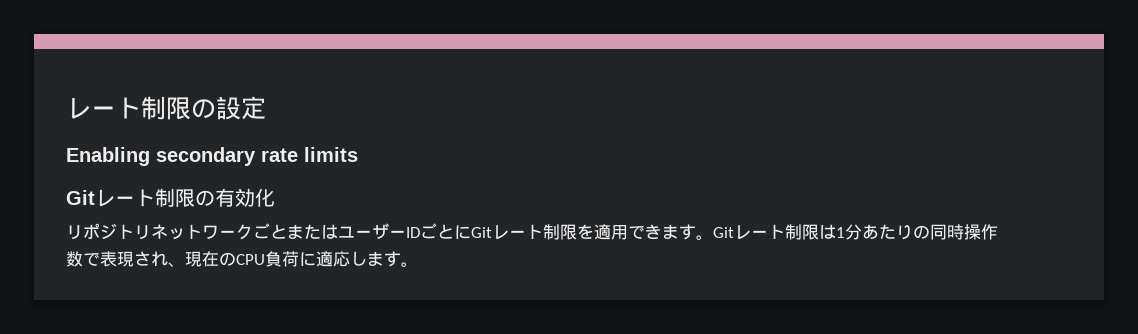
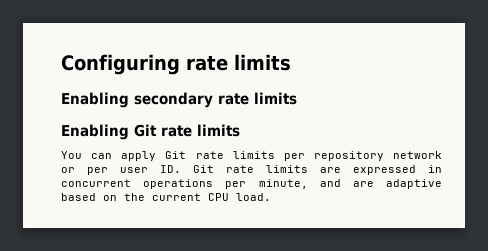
- レート制限の設定
+ Configuring rate limits
- Gitレート制限の有効化
- リポジトリネットワークごとまたはユーザーIDごとにGitレート制限を適用できます。Gitレート制限は1分あたりの同時操作数で表現され、現在のCPU負荷に適応します。
+ Enabling Git rate limits
+ You can apply Git rate limits per repository network or per user ID. Git rate limits are expressed in concurrent operations per minute, and are adaptive based on the current CPU load.

